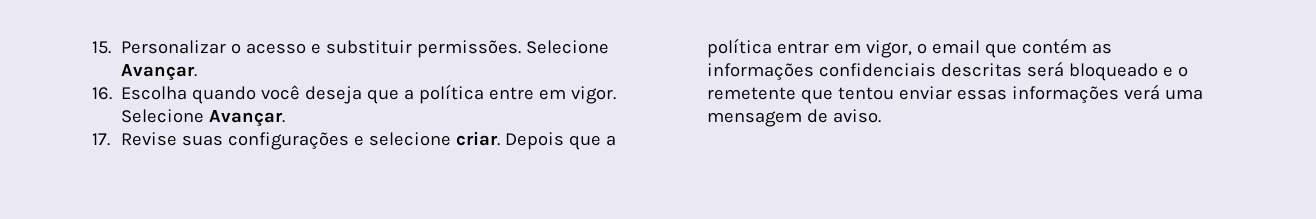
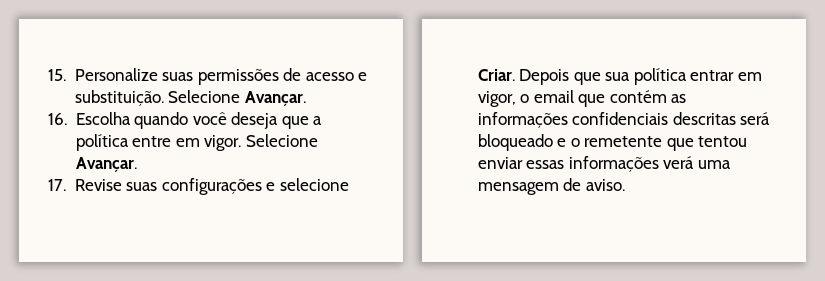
- 15. Personalizar o acesso e substituir permissões.
+ 15. Personalize suas permissões de acesso e substituição.
- 17. Revise suas configurações e selecione criar.
+ 17. Revise suas configurações e selecione Criar.
- Depois que a política entrar em vigor, o email que contém as informações confidenciais descritas será bloqueado e o remetente que tentou enviar essas informações verá uma mensagem de aviso.
+ Depois que sua política entrar em vigor, o email que contém as informações confidenciais descritas será bloqueado e o remetente que tentou enviar essas informações verá uma mensagem de aviso.

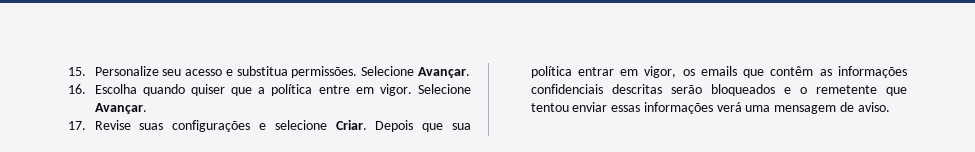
- 15. Personalize suas permissões de acesso e substituição.
+ 15. Personalize seu acesso e substitua permissões.
- 16. Escolha quando você deseja que a política entre em vigor.
+ 16. Escolha quando quiser que a política entre em vigor.
- Depois que sua política entrar em vigor, o email que contém as informações confidenciais descritas será bloqueado e o remetente que tentou enviar essas informações verá uma mensagem de aviso.
+ Depois que sua política entrar em vigor, os emails que contêm as informações confidenciais descritas serão bloqueados e o remetente que tentou enviar essas informações verá uma mensagem de aviso.

